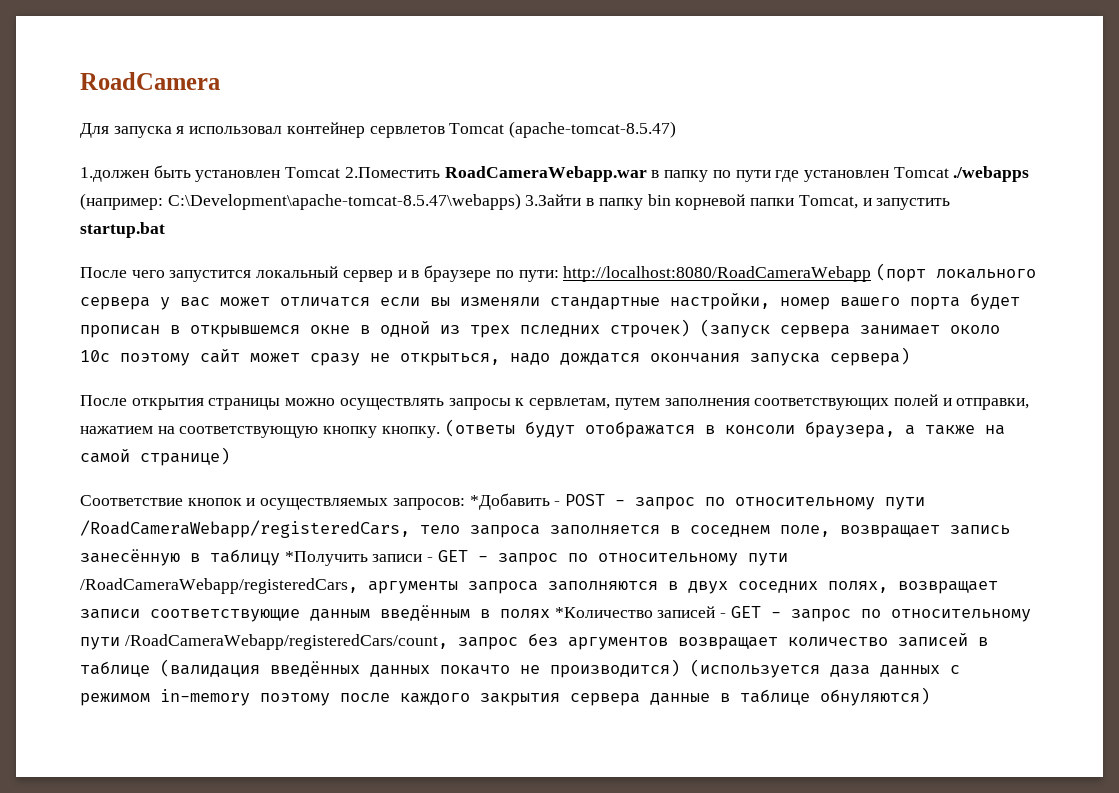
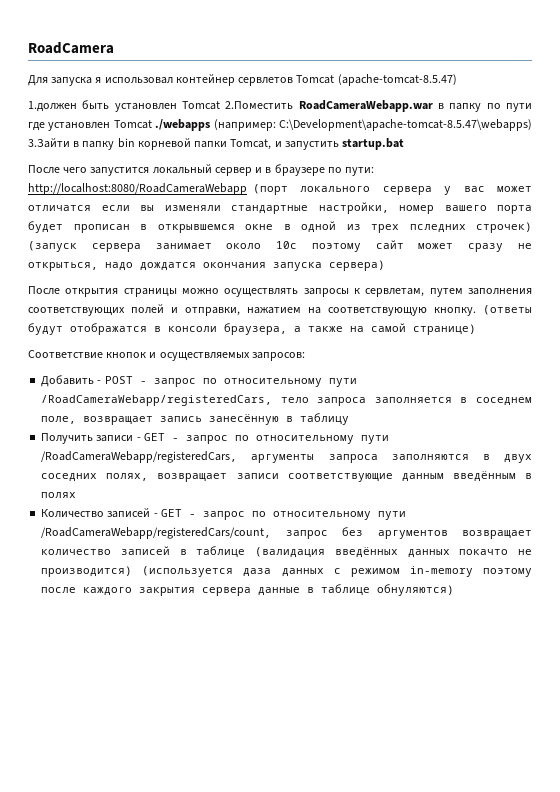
- После открытия страницы можно осуществлять запросы к сервлетам, путем заполнения соответствующих полей и отправки, нажатием на соответствующую кнопку кнопку.
+ После открытия страницы можно осуществлять запросы к сервлетам, путем заполнения соответствующих полей и отправки, нажатием на соответствующую кнопку.
- Соответствие кнопок и осуществляемых запросов: *Добавить - POST - запрос по относительному пути /RoadCameraWebapp/registeredCars, тело запроса заполняется в соседнем поле, возвращает запись занесённую в таблицу *Получить записи - GET - запрос по относительному пути /RoadCameraWebapp/registeredCars, аргументы запроса заполняются в двух соседних полях, возвращает записи соответствующие данным введённым в полях *Количество записей - GET - запрос по относительному пути /RoadCameraWebapp/registeredCars/count, запрос без аргументов возвращает количество записей в таблице (валидация введённых данных покачто не производится) (используется даза данных с режимом in-memory поэтому после каждого закрытия сервера данные в таблице обнуляются)
+ Соответствие кнопок и осуществляемых запросов:
+ Добавить - POST - запрос по относительному пути /RoadCameraWebapp/registeredCars, тело запроса заполняется в соседнем поле, возвращает запись занесённую в таблицу
+ Получить записи - GET - запрос по относительному пути /RoadCameraWebapp/registeredCars, аргументы запроса заполняются в двух соседних полях, возвращает записи соответствующие данным введённым в полях
+ Количество записей - GET - запрос по относительному пути /RoadCameraWebapp/registeredCars/count, запрос без аргументов возвращает количество записей в таблице (валидация введённых данных покачто не производится) (используется даза данных с режимом in-memory поэтому после каждого закрытия сервера данные в таблице обнуляются)

